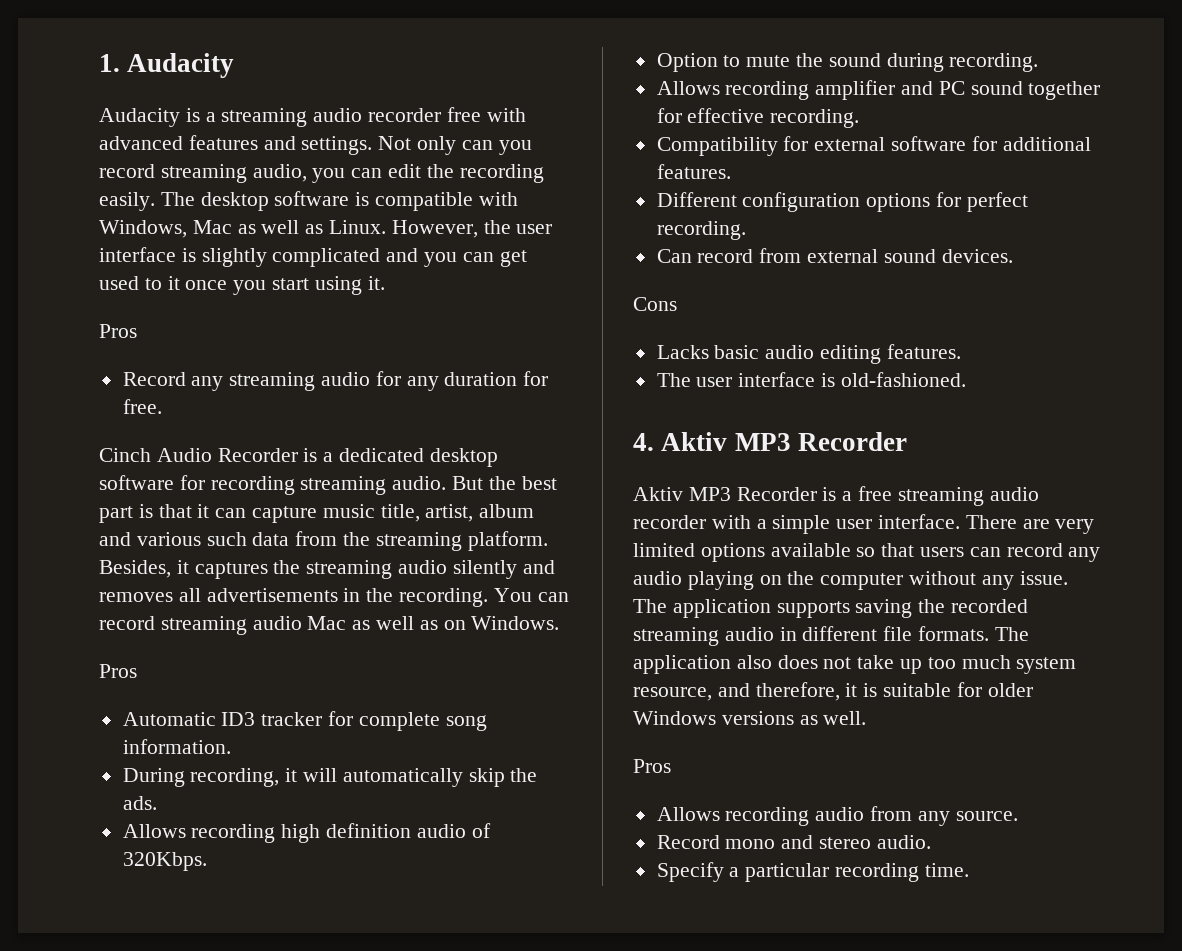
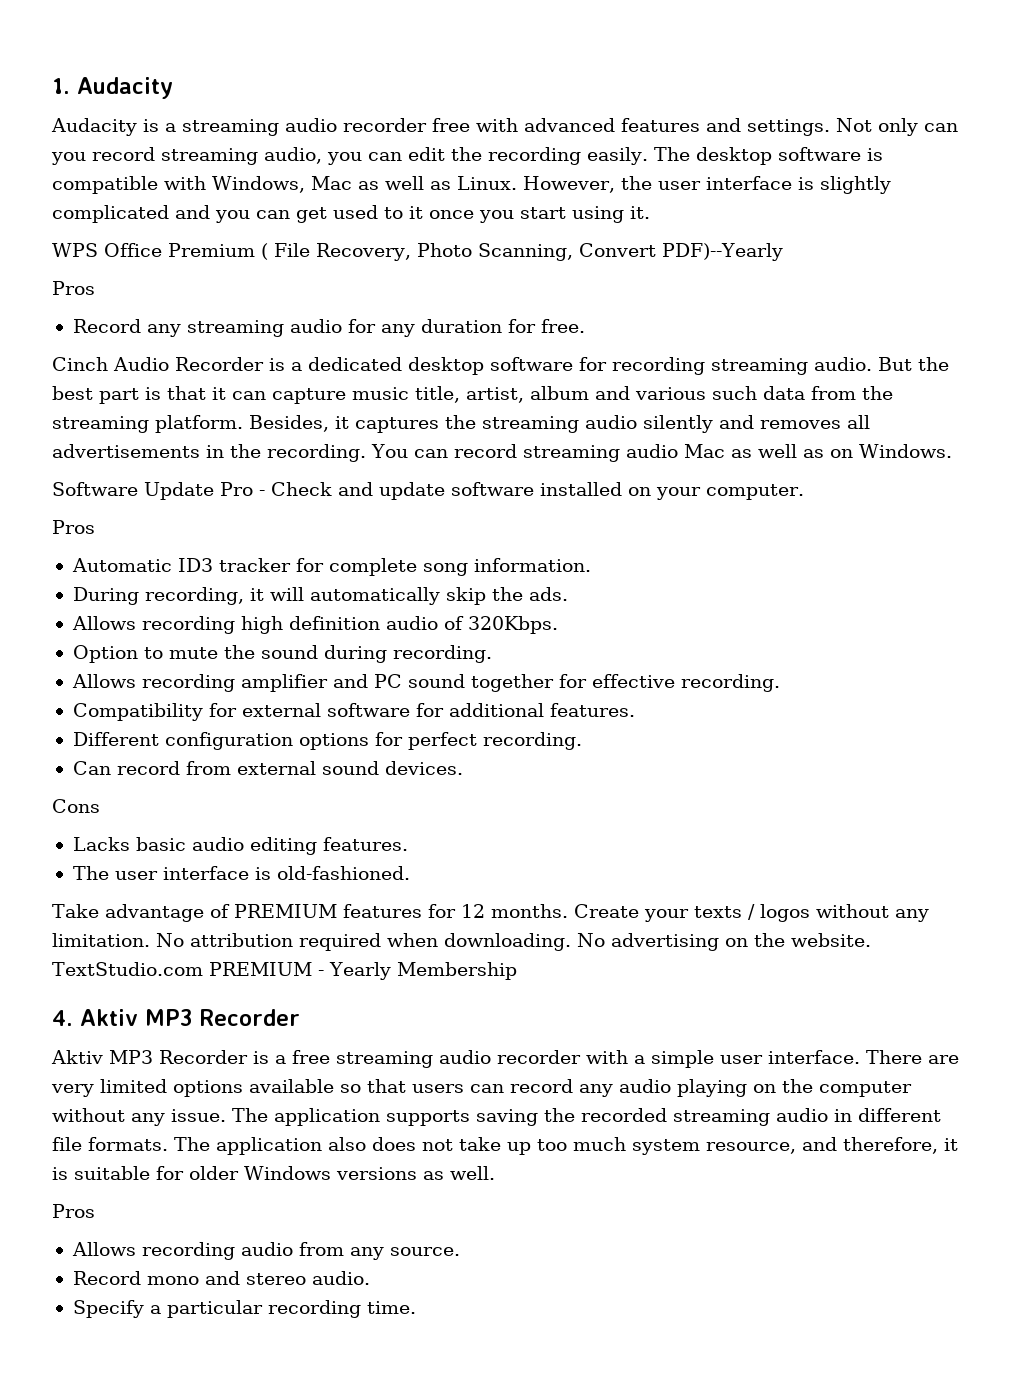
+ WPS Office Premium ( File Recovery, Photo Scanning, Convert PDF)--Yearly
+ Software Update Pro - Check and update software installed on your computer.
+ Take advantage of PREMIUM features for 12 months. Create your texts / logos without any limitation. No attribution required when downloading. No advertising on the website. TextStudio.com PREMIUM - Yearly Membership

